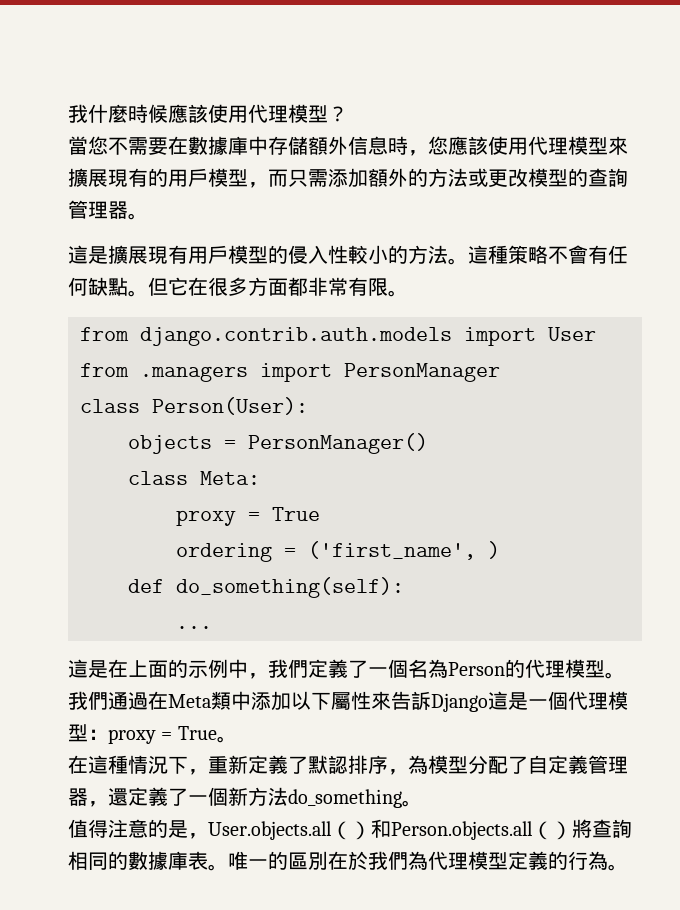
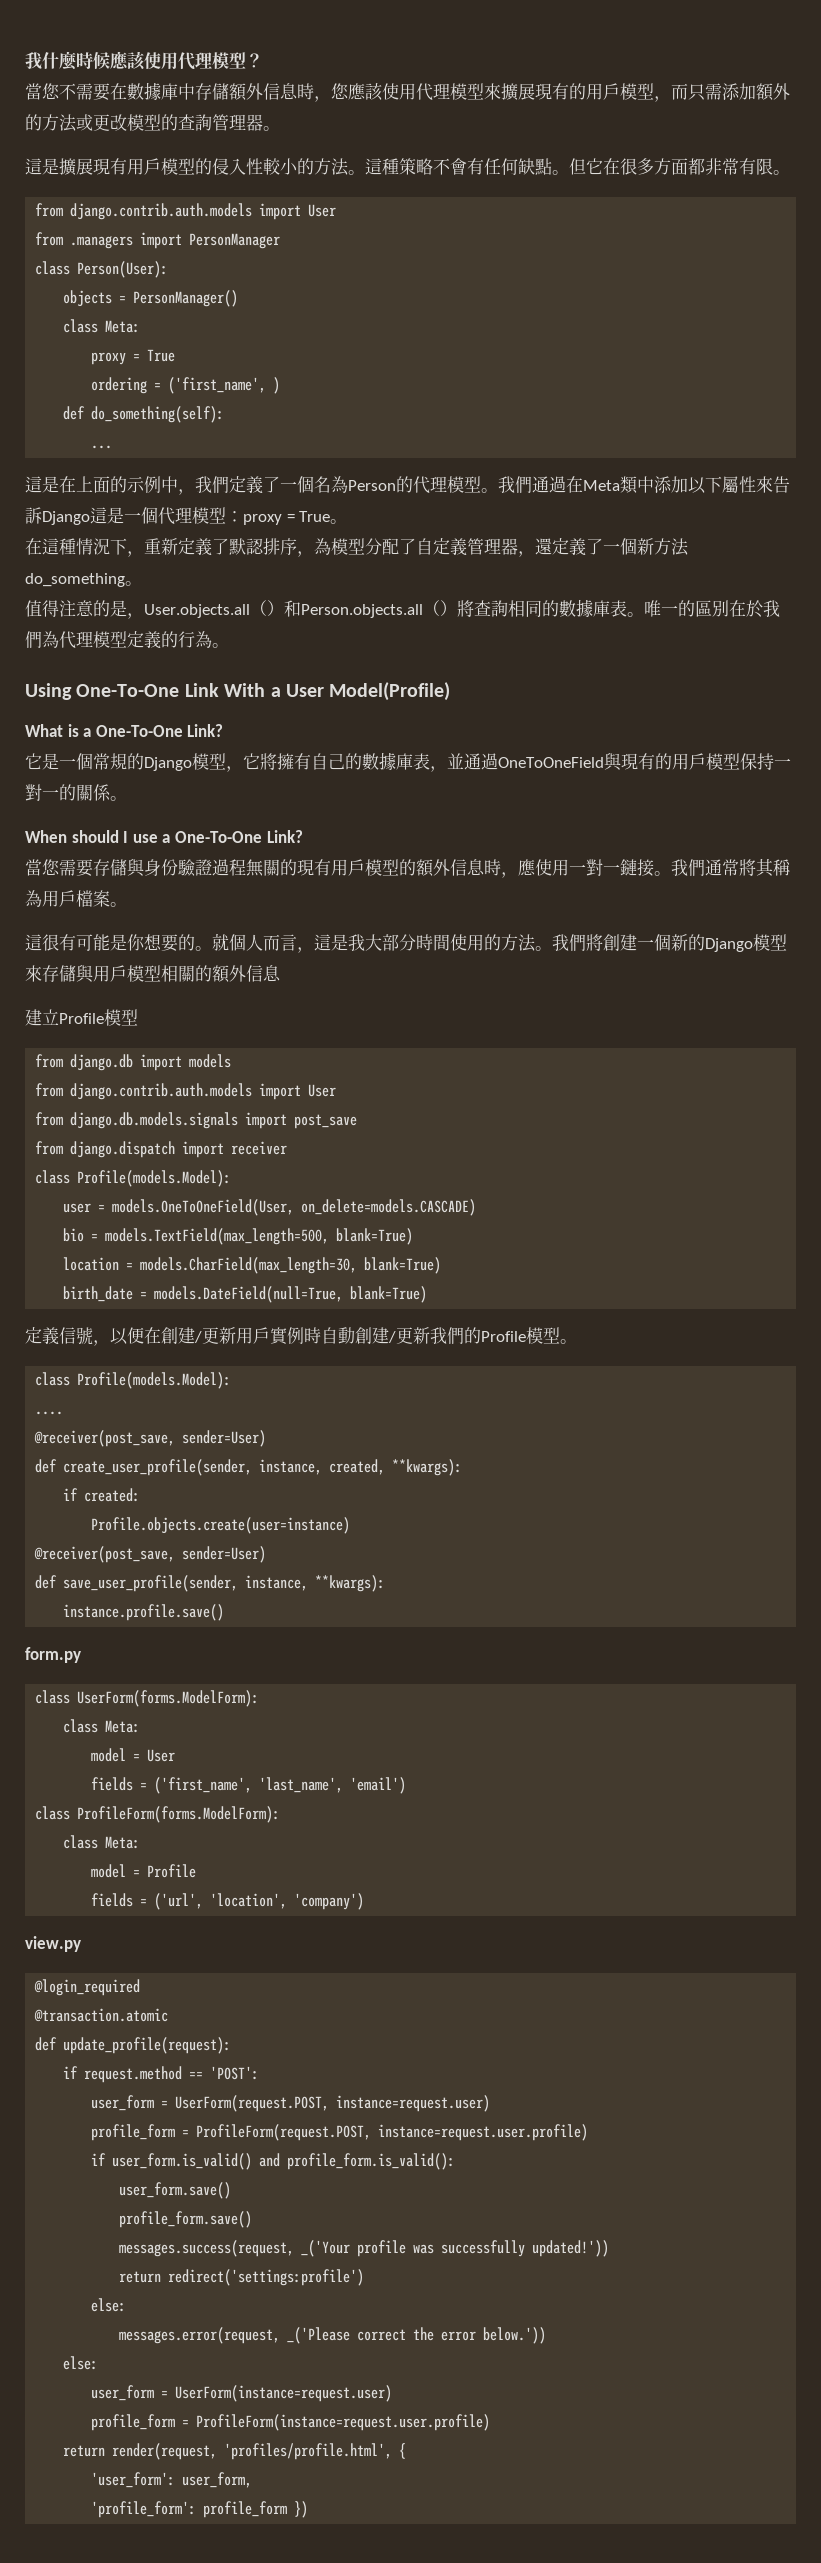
+ Using One-To-One Link With a User Model(Profile)
+ What is a One-To-One Link?
+ 它是一個常規的Django模型，它將擁有自己的數據庫表，並通過OneToOneField與現有的用戶模型保持一對一的關係。
+ When should I use a One-To-One Link?
+ 當您需要存儲與身份驗證過程無關的現有用戶模型的額外信息時，應使用一對一鏈接。我們通常將其稱為用戶檔案。
+ 這很有可能是你想要的。就個人而言，這是我大部分時間使用的方法。我們將創建一個新的Django模型來存儲與用戶模型相關的額外信息
+ 建立Profile模型
+ from django.db import models
+ from django.contrib.auth.models import User
+ from django.db.models.signals import post_save
+ from django.dispatch import receiver
+ class Profile(models.Model):
+ user = models.OneToOneField(User, on_delete=models.CASCADE)
+ bio = models.TextField(max_length=500, blank=True)
+ location = models.CharField(max_length=30, blank=True)
+ birth_date = models.DateField(null=True, blank=True)
+ 定義信號，以便在創建/更新用戶實例時自動創建/更新我們的Profile模型。
+ class Profile(models.Model):
+ ....
+ @receiver(post_save, sender=User)
+ def create_user_profile(sender, instance, created, **kwargs):
+ if created:
+ Profile.objects.create(user=instance)
+ @receiver(post_save, sender=User)
+ def save_user_profile(sender, instance, **kwargs):
+ instance.profile.save()
+ form.py
+ class UserForm(forms.ModelForm):
+ class Meta:
+ model = User
+ fields = ('first_name', 'last_name', 'email')
+ class ProfileForm(forms.ModelForm):
+ class Meta:
+ model = Profile
+ fields = ('url', 'location', 'company')
+ view.py
+ @login_required
+ @transaction.atomic
+ def update_profile(request):
+ if request.method == 'POST':
+ user_form = UserForm(request.POST, instance=request.user)
+ profile_form = ProfileForm(request.POST, instance=request.user.profile)
+ if user_form.is_valid() and profile_form.is_valid():
+ user_form.save()
+ profile_form.save()
+ messages.success(request, _('Your profile was successfully updated!'))
+ return redirect('settings:profile')
+ else:
+ messages.error(request, _('Please correct the error below.'))
+ else:
+ user_form = UserForm(instance=request.user)
+ profile_form = ProfileForm(instance=request.user.profile)
+ return render(request, 'profiles/profile.html', {
+ 'user_form': user_form,
+ 'profile_form': profile_form })

